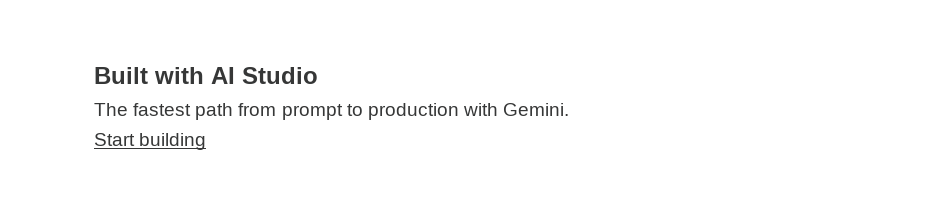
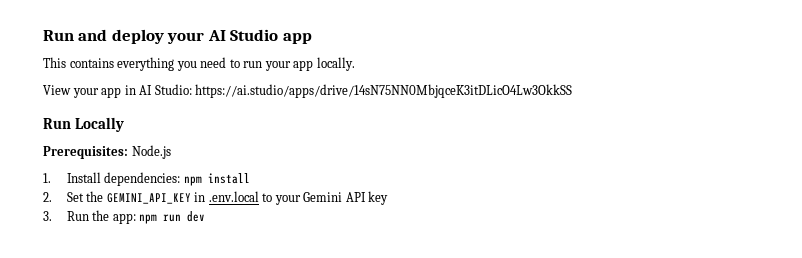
- Built with AI Studio
- The fastest path from prompt to production with Gemini.
- Start building
+ Run and deploy your AI Studio app
+ This contains everything you need to run your app locally.
+ View your app in AI Studio: https://ai.studio/apps/drive/14sN75NN0MbjqceK3itDLicO4Lw3OkkSS
+ Run Locally
+ Prerequisites: Node.js
+ 1. Install dependencies: npm install
+ 2. Set the GEMINI_API_KEY in .env.local to your Gemini API key
+ 3. Run the app: npm run dev

